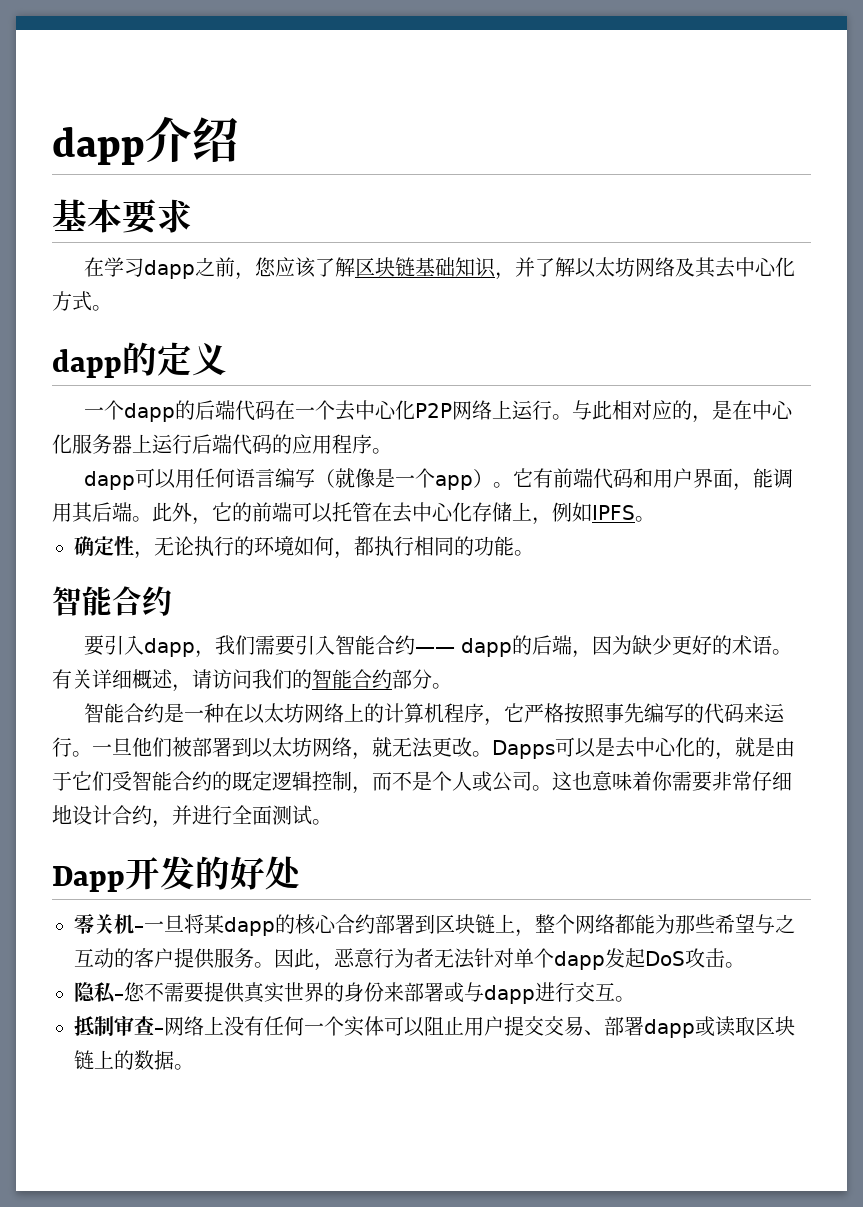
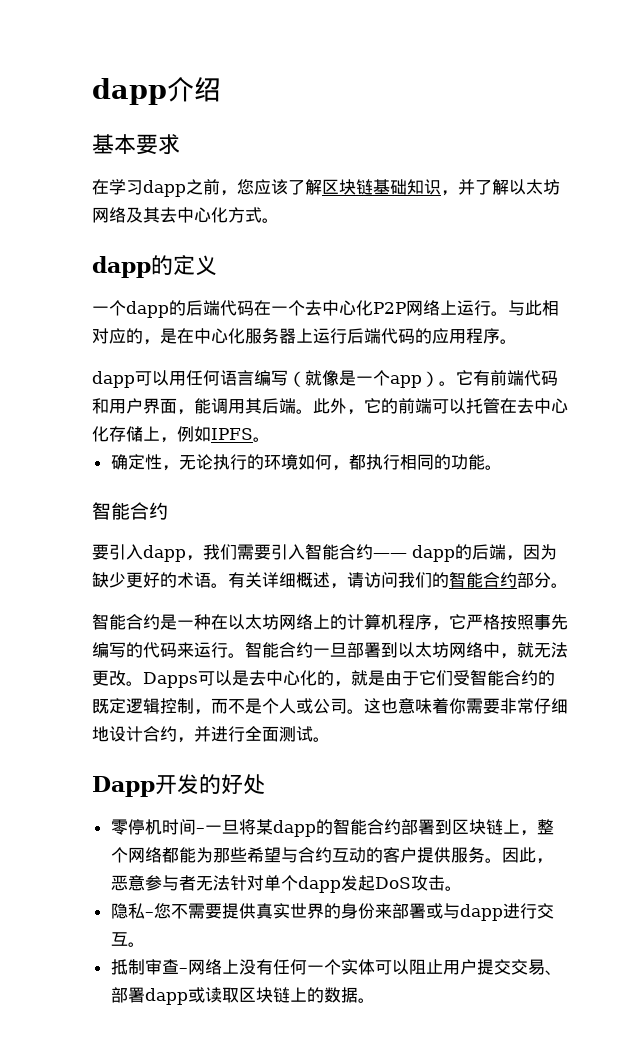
- 一旦他们被部署到以太坊网络，就无法更改。
+ 智能合约一旦部署到以太坊网络中，就无法更改。
- 零关机–一旦将某dapp的核心合约部署到区块链上，整个网络都能为那些希望与之互动的客户提供服务。
+ 零停机时间–一旦将某dapp的智能合约部署到区块链上，整个网络都能为那些希望与合约互动的客户提供服务。
- 因此，恶意行为者无法针对单个dapp发起DoS攻击。
+ 因此，恶意参与者无法针对单个dapp发起DoS攻击。

